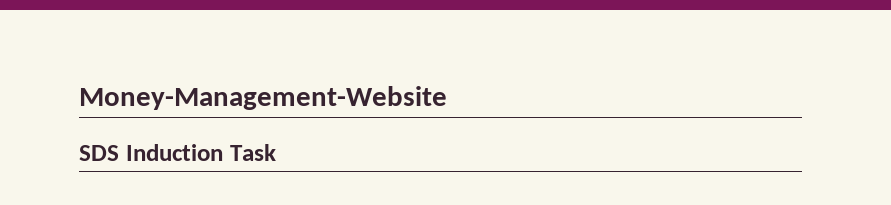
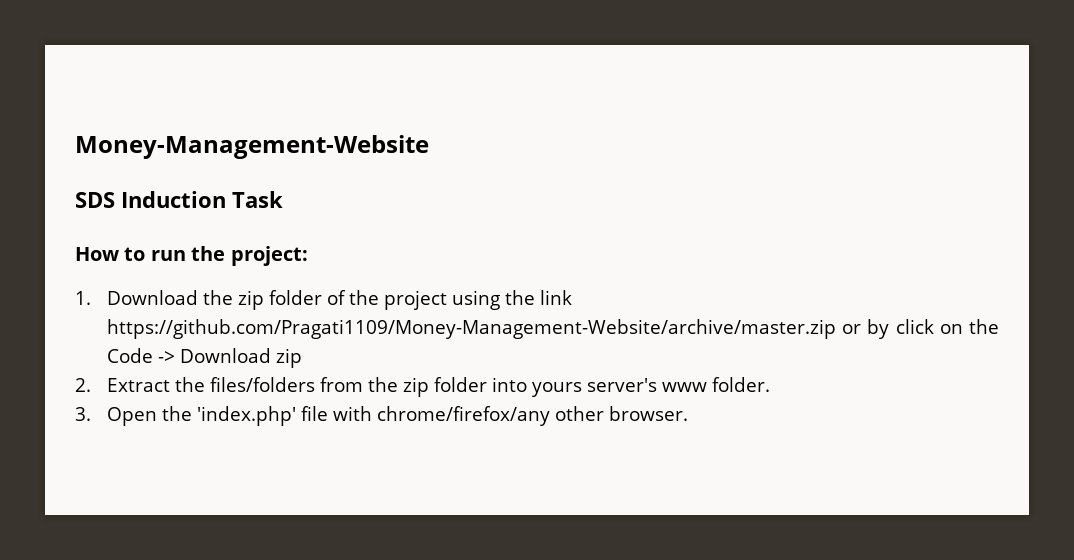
+ How to run the project:
+ 1. Download the zip folder of the project using the link https://github.com/Pragati1109/Money-Management-Website/archive/master.zip or by click on the Code -> Download zip
+ 2. Extract the files/folders from the zip folder into yours server's www folder.
+ 3. Open the 'index.php' file with chrome/firefox/any other browser.

